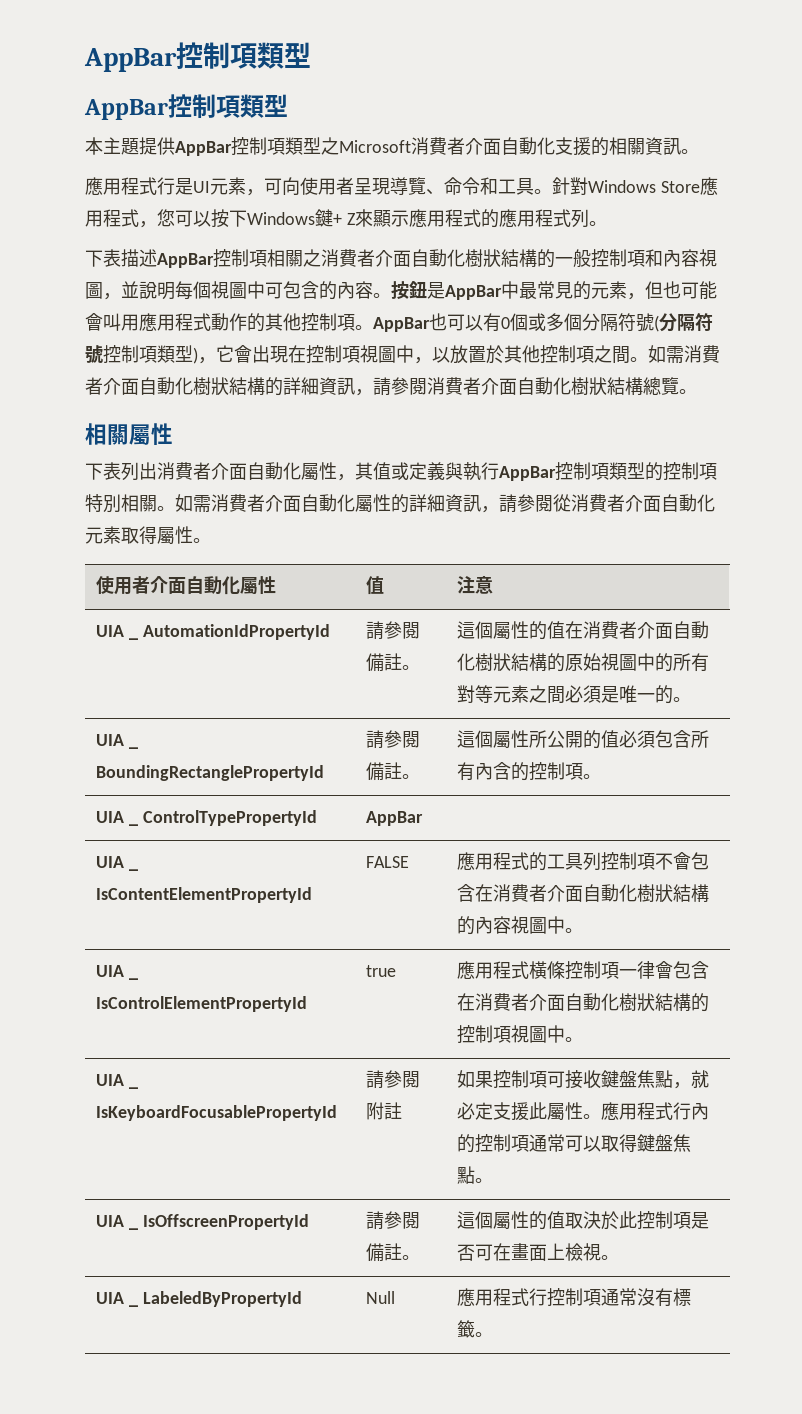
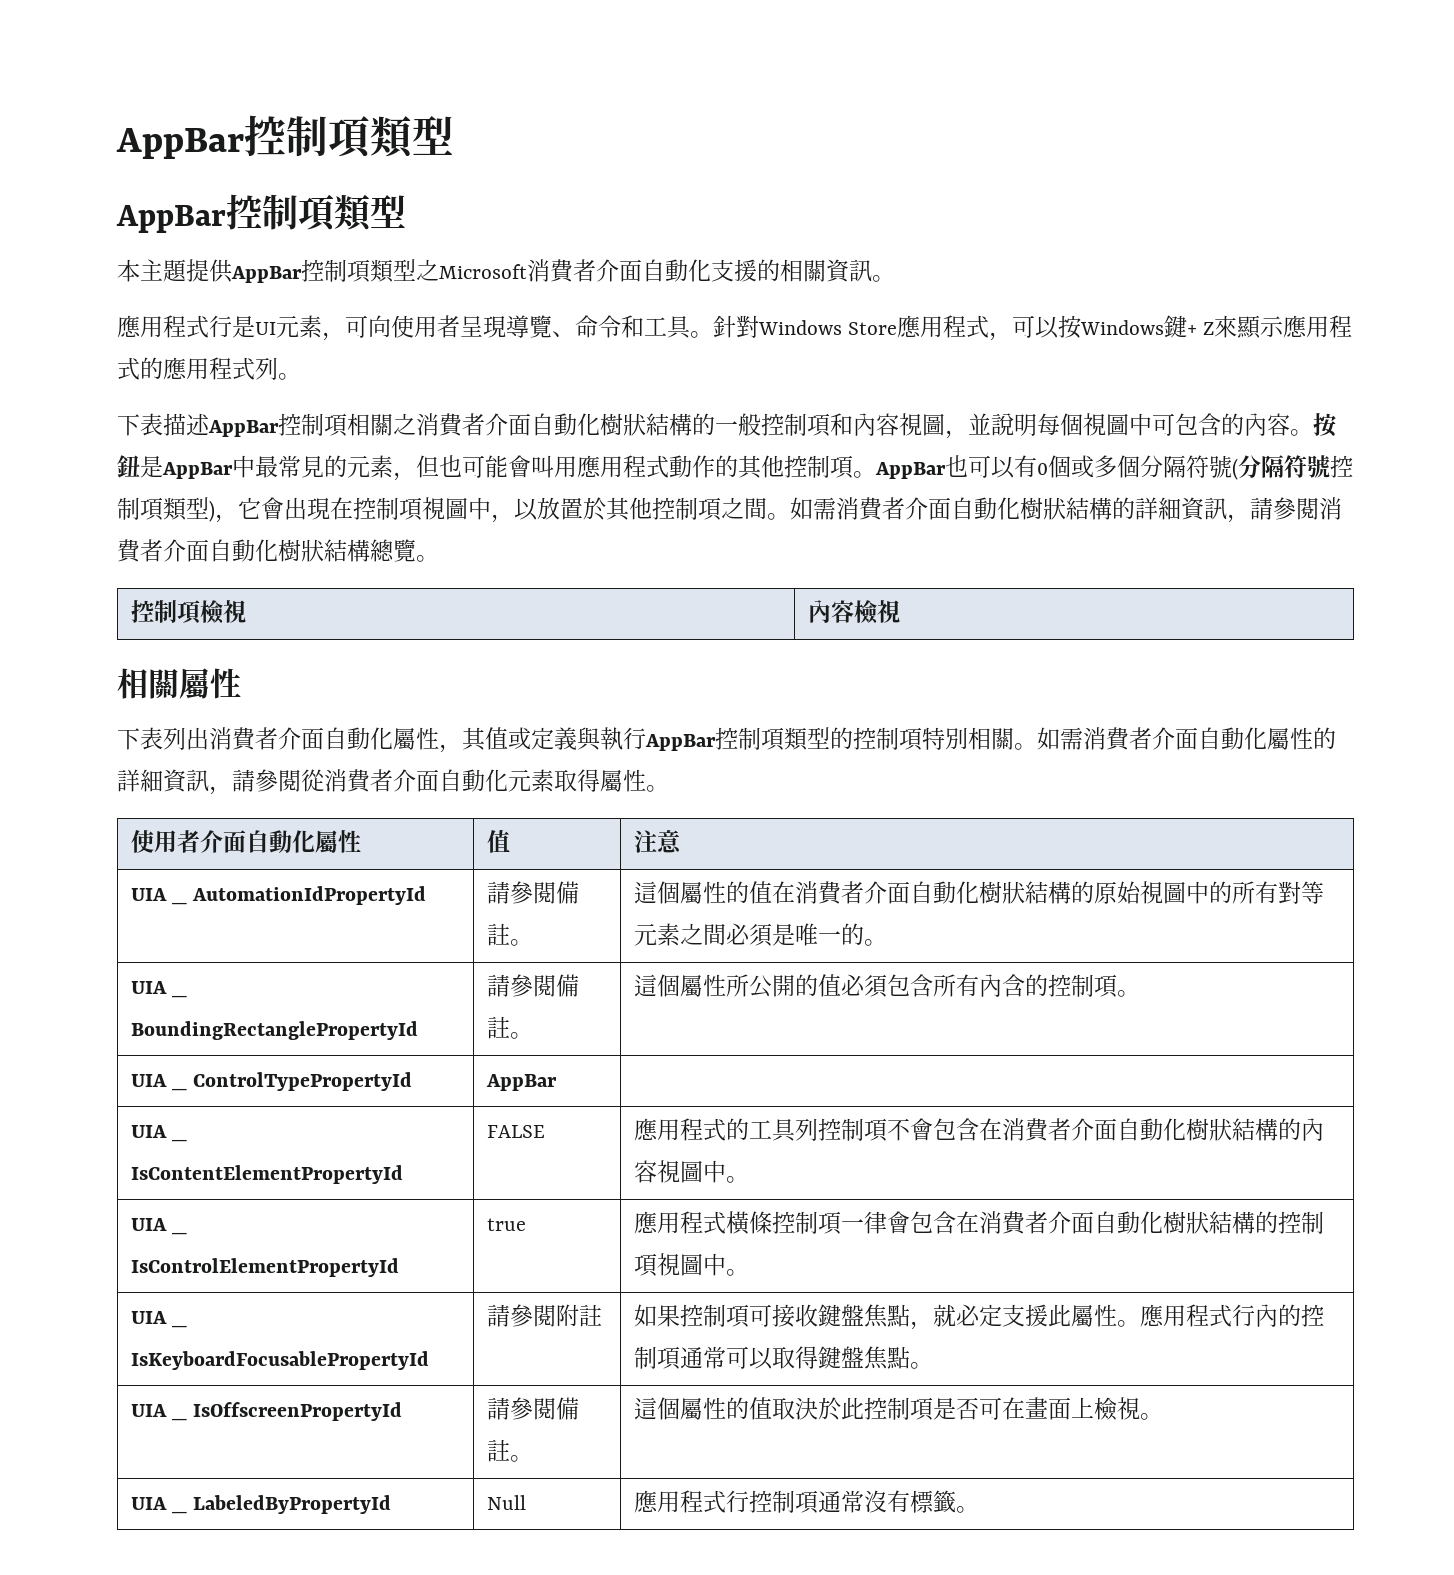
- 針對Windows Store應用程式，您可以按下Windows鍵+ Z來顯示應用程式的應用程式列。
+ 針對Windows Store應用程式，可以按Windows鍵+ Z來顯示應用程式的應用程式列。
+ 控制項檢視 | 內容檢視

